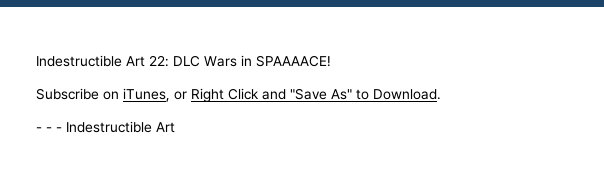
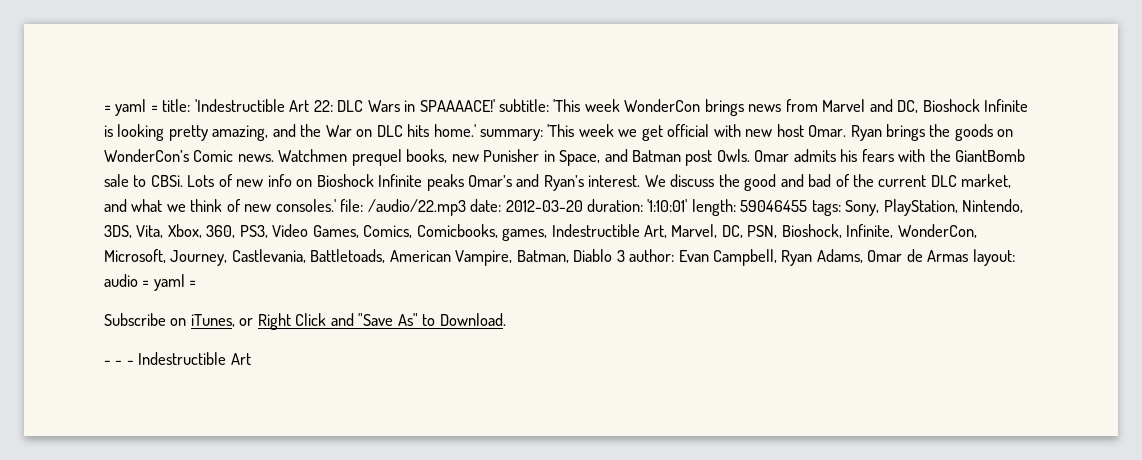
- Indestructible Art 22: DLC Wars in SPAAAACE!
+ = yaml = title: 'Indestructible Art 22: DLC Wars in SPAAAACE!' subtitle: 'This week WonderCon brings news from Marvel and DC, Bioshock Infinite is looking pretty amazing, and the War on DLC hits home.' summary: 'This week we get official with new host Omar. Ryan brings the goods on WonderCon’s Comic news. Watchmen prequel books, new Punisher in Space, and Batman post Owls. Omar admits his fears with the GiantBomb sale to CBSi. Lots of new info on Bioshock Infinite peaks Omar’s and Ryan’s interest. We discuss the good and bad of the current DLC market, and what we think of new consoles.' file: /audio/22.mp3 date: 2012-03-20 duration: '1:10:01' length: 59046455 tags: Sony, PlayStation, Nintendo, 3DS, Vita, Xbox, 360, PS3, Video Games, Comics, Comicbooks, games, Indestructible Art, Marvel, DC, PSN, Bioshock, Infinite, WonderCon, Microsoft, Journey, Castlevania, Battletoads, American Vampire, Batman, Diablo 3 author: Evan Campbell, Ryan Adams, Omar de Armas layout: audio = yaml =

